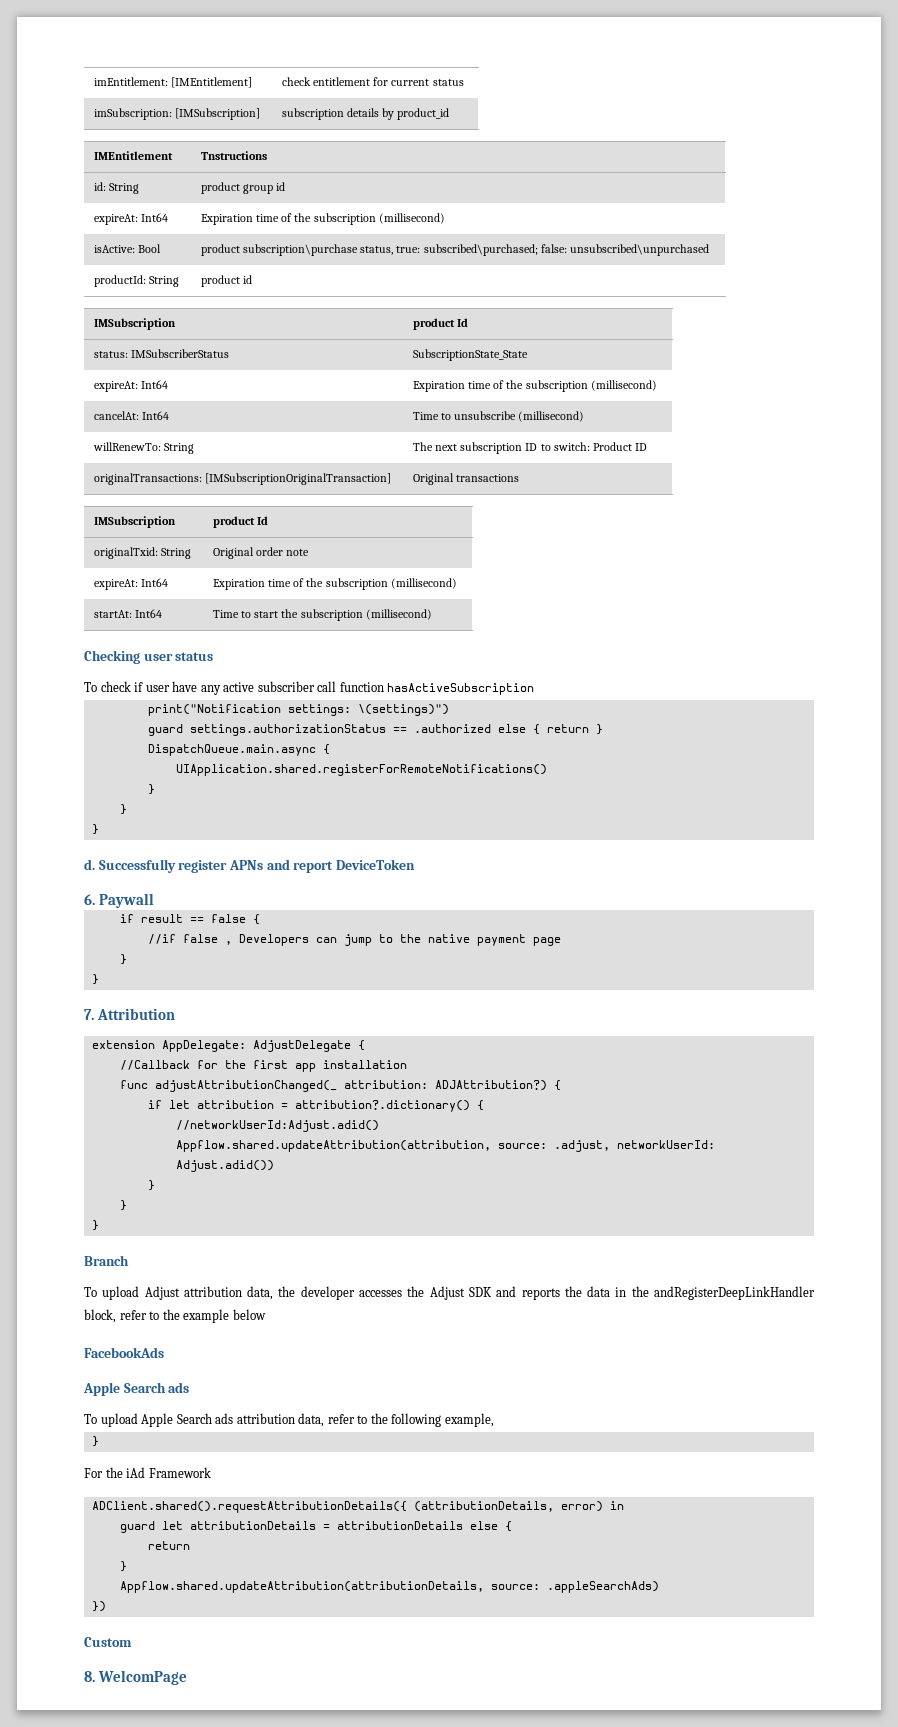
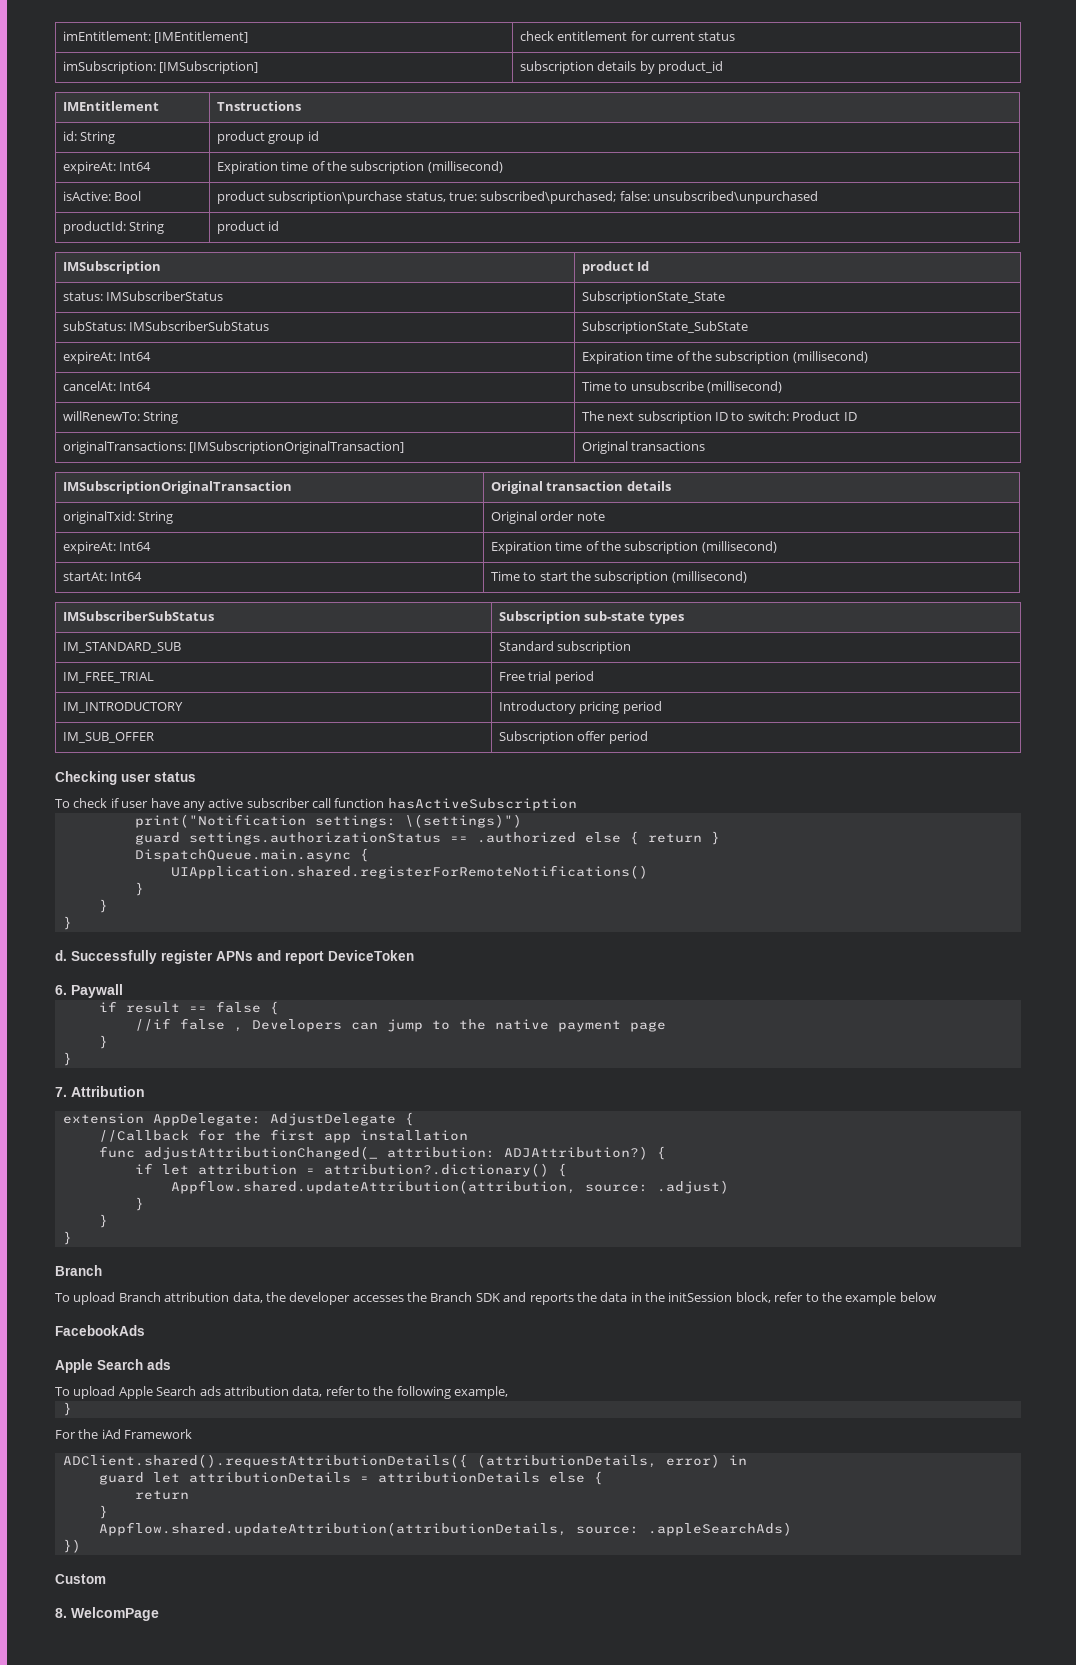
+ subStatus: IMSubscriberSubStatus | SubscriptionState_SubState
  originalTransactions: [IMSubscriptionOriginalTransaction] | Original transactions
- IMSubscription | product Id
+ IMSubscriptionOriginalTransaction | Original transaction details
+ IMSubscriberSubStatus | Subscription sub-state types
+ IM_STANDARD_SUB | Standard subscription
+ IM_FREE_TRIAL | Free trial period
+ IM_INTRODUCTORY | Introductory pricing period
+ IM_SUB_OFFER | Subscription offer period
- //networkUserId:Adjust.adid()
- Appflow.shared.updateAttribution(attribution, source: .adjust, networkUserId: Adjust.adid())
+ Appflow.shared.updateAttribution(attribution, source: .adjust)
- To upload Adjust attribution data, the developer accesses the Adjust SDK and reports the data in the andRegisterDeepLinkHandler block, refer to the example below
+ To upload Branch attribution data, the developer accesses the Branch SDK and reports the data in the initSession block, refer to the example below

